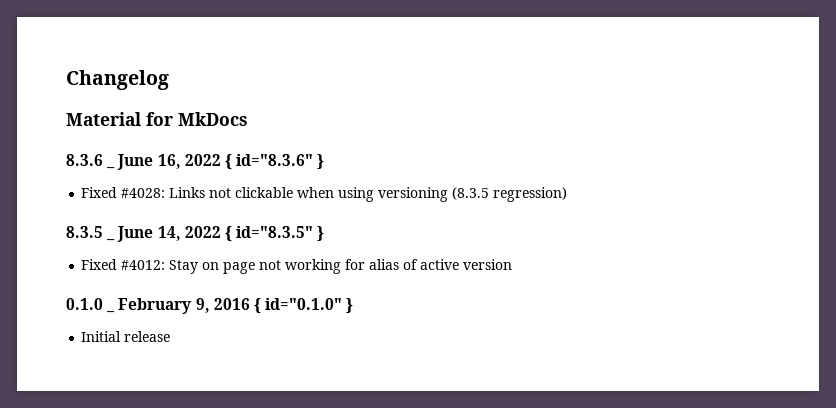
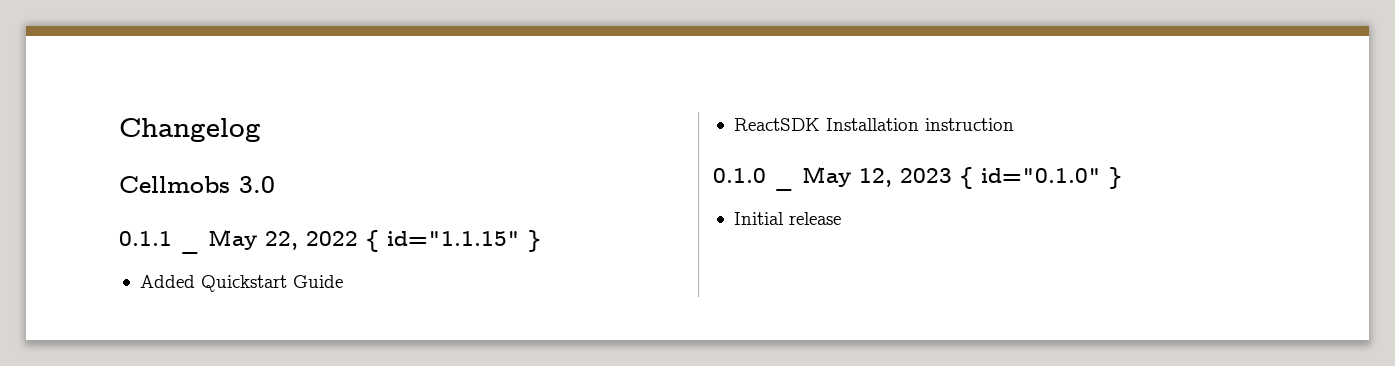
- Material for MkDocs
- 8.3.6 _ June 16, 2022 { id="8.3.6" }
- Fixed #4028: Links not clickable when using versioning (8.3.5 regression)
- 8.3.5 _ June 14, 2022 { id="8.3.5" }
- Fixed #4012: Stay on page not working for alias of active version
+ Cellmobs 3.0
+ 0.1.1 _ May 22, 2022 { id="1.1.15" }
+ Added Quickstart Guide
+ ReactSDK Installation instruction
- 0.1.0 _ February 9, 2016 { id="0.1.0" }
+ 0.1.0 _ May 12, 2023 { id="0.1.0" }

